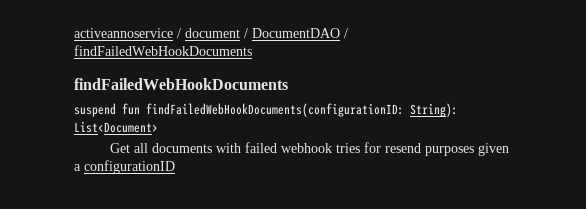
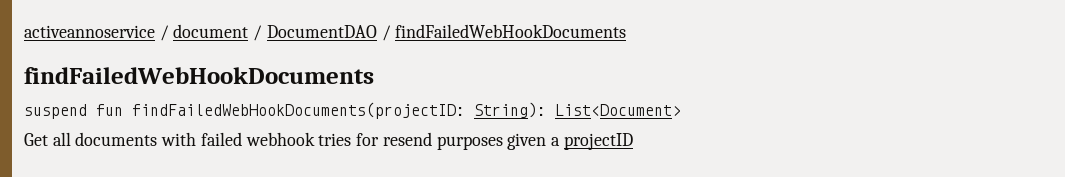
- suspend fun findFailedWebHookDocuments(configurationID: String): List<Document>
+ suspend fun findFailedWebHookDocuments(projectID: String): List<Document>
- Get all documents with failed webhook tries for resend purposes given a configurationID
+ Get all documents with failed webhook tries for resend purposes given a projectID

